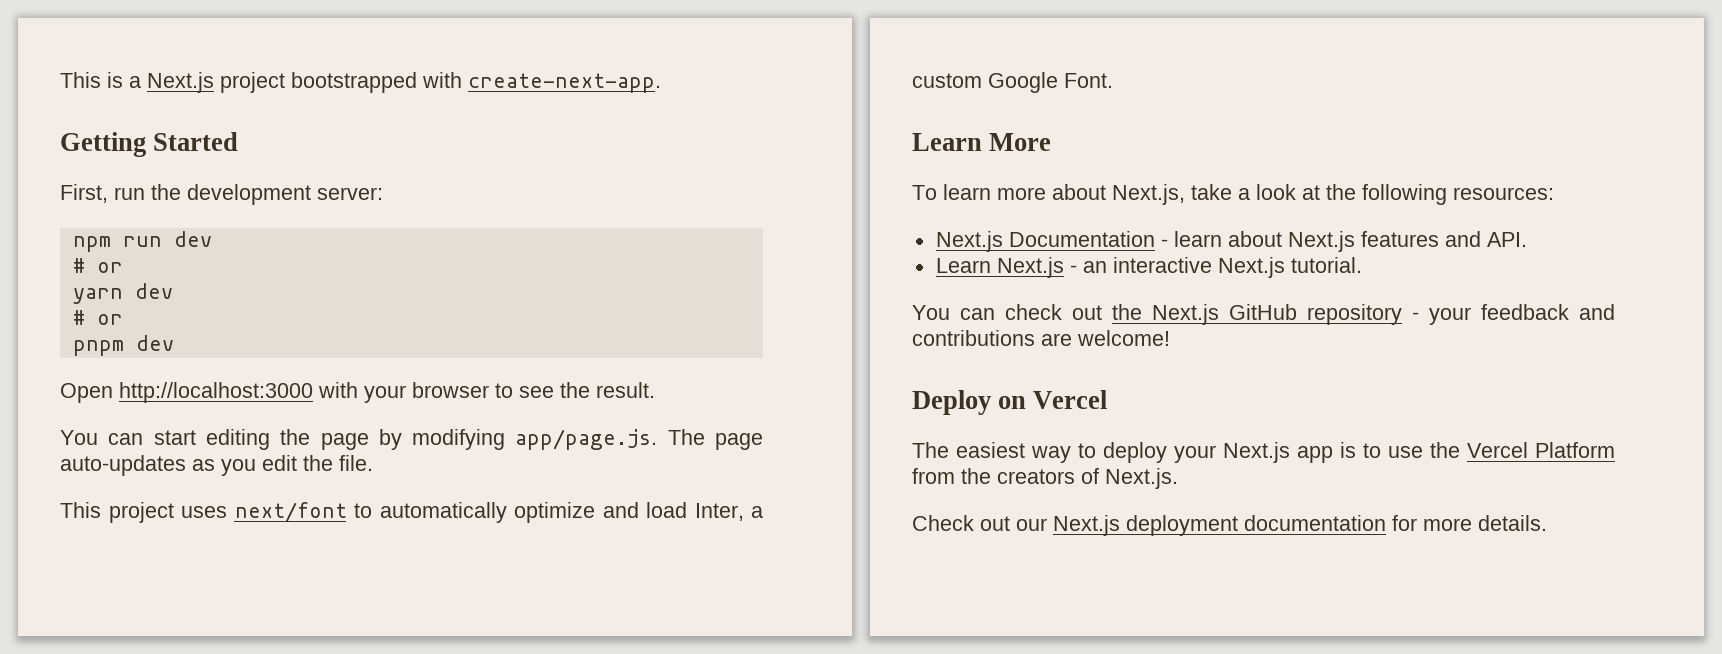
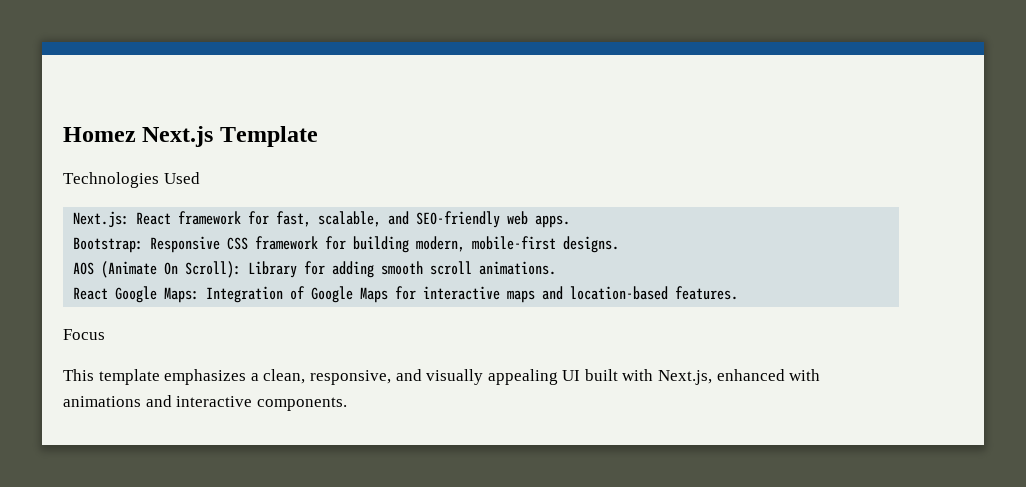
- This is a Next.js project bootstrapped with create-next-app.
- Getting Started
- First, run the development server:
- npm run dev
- # or
- yarn dev
- # or
- pnpm dev
- Open http://localhost:3000 with your browser to see the result.
- You can start editing the page by modifying app/page.js. The page auto-updates as you edit the file.
- This project uses next/font to automatically optimize and load Inter, a custom Google Font.
- Learn More
- To learn more about Next.js, take a look at the following resources:
- Next.js Documentation - learn about Next.js features and API.
- Learn Next.js - an interactive Next.js tutorial.
- You can check out the Next.js GitHub repository - your feedback and contributions are welcome!
- Deploy on Vercel
- The easiest way to deploy your Next.js app is to use the Vercel Platform from the creators of Next.js.
- Check out our Next.js deployment documentation for more details.
+ Homez Next.js Template
+ Technologies Used
+ Next.js: React framework for fast, scalable, and SEO-friendly web apps.
+ Bootstrap: Responsive CSS framework for building modern, mobile-first designs.
+ AOS (Animate On Scroll): Library for adding smooth scroll animations.
+ React Google Maps: Integration of Google Maps for interactive maps and location-based features.
+ Focus
+ This template emphasizes a clean, responsive, and visually appealing UI built with Next.js, enhanced with animations and interactive components.

